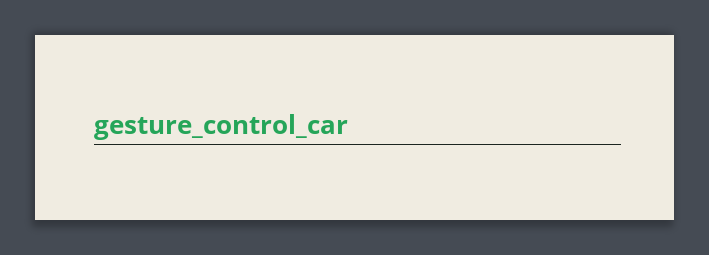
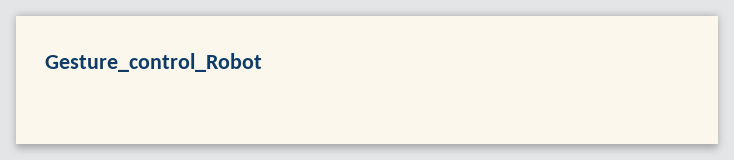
- gesture_control_car
+ Gesture_control_Robot

